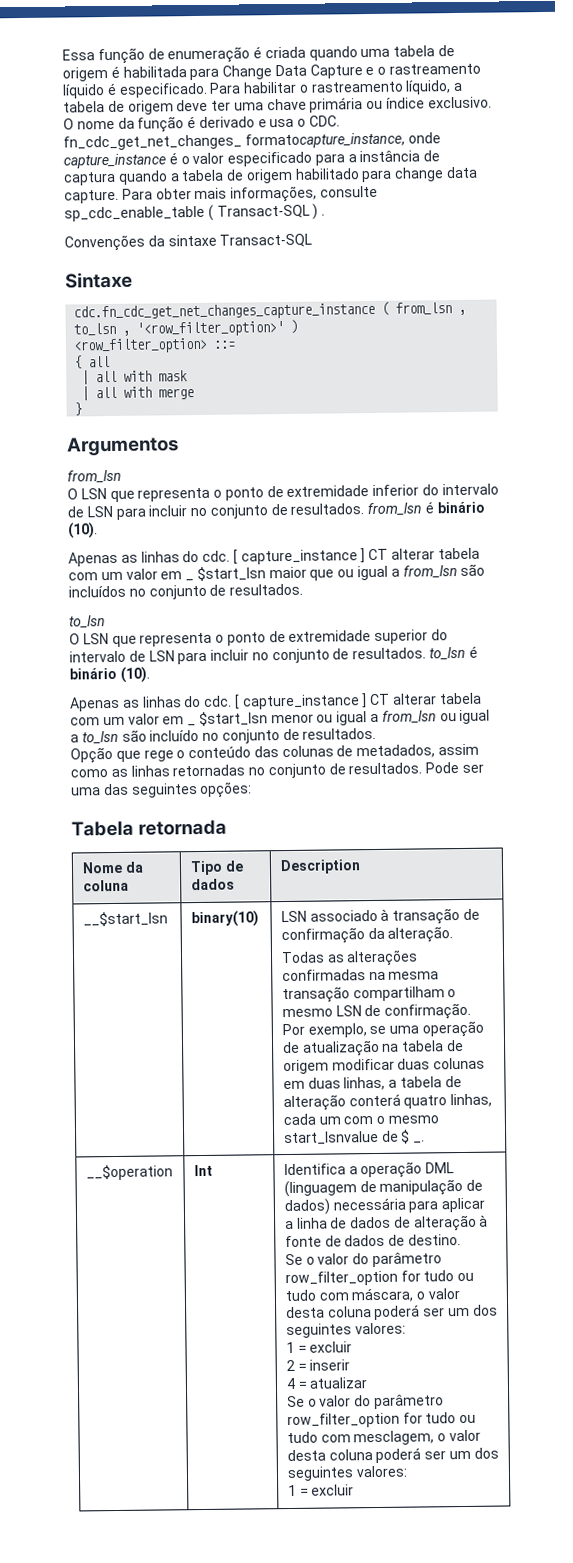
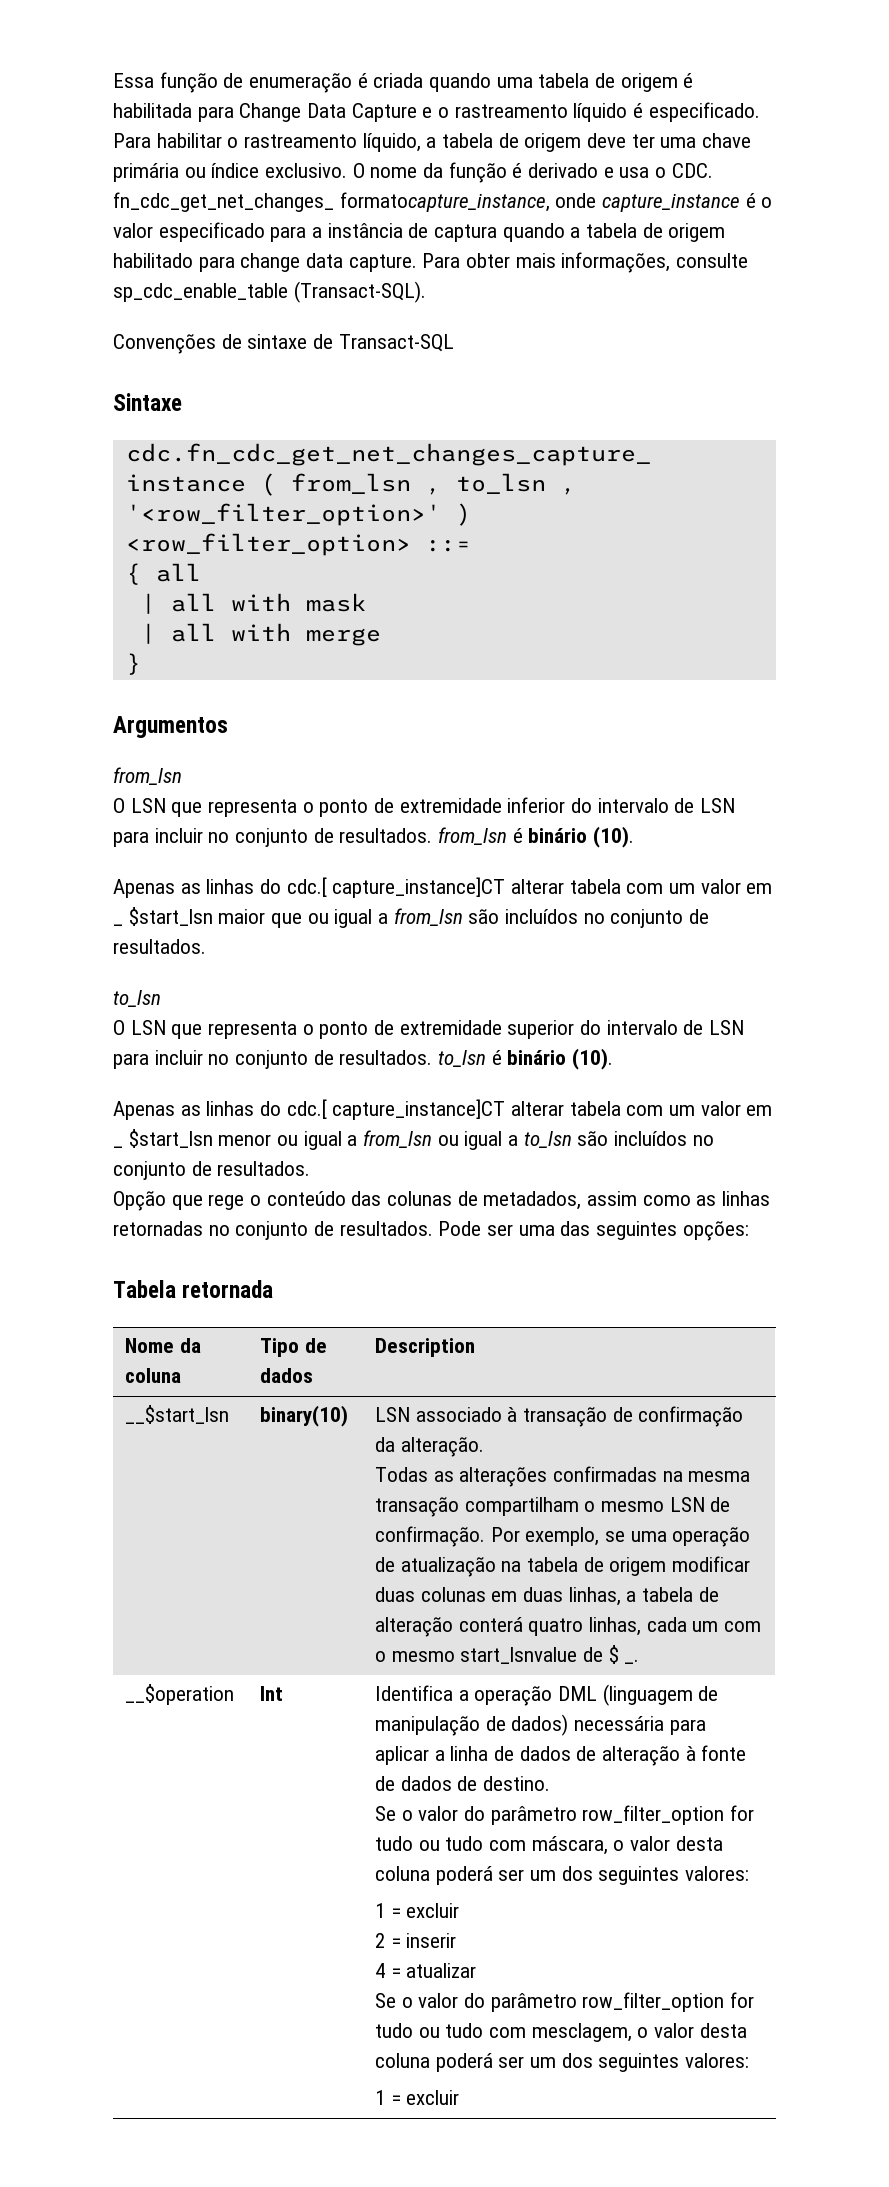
- Para obter mais informações, consulte sp_cdc_enable_table ( Transact-SQL ) .
- Convenções da sintaxe Transact-SQL
+ Para obter mais informações, consulte sp_cdc_enable_table (Transact-SQL).
+ Convenções de sintaxe de Transact-SQL
- Apenas as linhas do cdc. [ capture_instance ] CT alterar tabela com um valor em _ $start_lsn maior que ou igual a from_lsn são incluídos no conjunto de resultados.
+ Apenas as linhas do cdc.[ capture_instance]CT alterar tabela com um valor em _ $start_lsn maior que ou igual a from_lsn são incluídos no conjunto de resultados.
- Apenas as linhas do cdc. [ capture_instance ] CT alterar tabela com um valor em _ $start_lsn menor ou igual a from_lsn ou igual a to_lsn são incluído no conjunto de resultados.
+ Apenas as linhas do cdc.[ capture_instance]CT alterar tabela com um valor em _ $start_lsn menor ou igual a from_lsn ou igual a to_lsn são incluídos no conjunto de resultados.

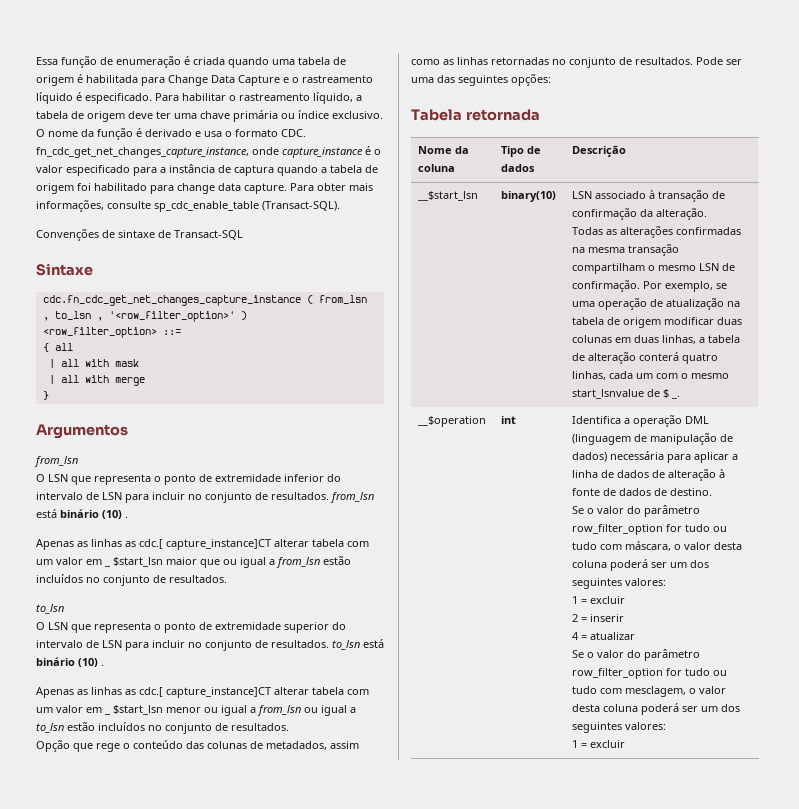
- O nome da função é derivado e usa o CDC. fn_cdc_get_net_changes_ formatocapture_instance, onde capture_instance é o valor especificado para a instância de captura quando a tabela de origem habilitado para change data capture.
+ O nome da função é derivado e usa o formato CDC. fn_cdc_get_net_changes_capture_instance, onde capture_instance é o valor especificado para a instância de captura quando a tabela de origem foi habilitado para change data capture.
- O LSN que representa o ponto de extremidade inferior do intervalo de LSN para incluir no conjunto de resultados. from_lsn é binário (10).
- Apenas as linhas do cdc.[ capture_instance]CT alterar tabela com um valor em _ $start_lsn maior que ou igual a from_lsn são incluídos no conjunto de resultados.
+ O LSN que representa o ponto de extremidade inferior do intervalo de LSN para incluir no conjunto de resultados. from_lsn está binário (10) .
+ Apenas as linhas as cdc.[ capture_instance]CT alterar tabela com um valor em _ $start_lsn maior que ou igual a from_lsn estão incluídos no conjunto de resultados.
- O LSN que representa o ponto de extremidade superior do intervalo de LSN para incluir no conjunto de resultados. to_lsn é binário (10).
- Apenas as linhas do cdc.[ capture_instance]CT alterar tabela com um valor em _ $start_lsn menor ou igual a from_lsn ou igual a to_lsn são incluídos no conjunto de resultados.
+ O LSN que representa o ponto de extremidade superior do intervalo de LSN para incluir no conjunto de resultados. to_lsn está binário (10) .
+ Apenas as linhas as cdc.[ capture_instance]CT alterar tabela com um valor em _ $start_lsn menor ou igual a from_lsn ou igual a to_lsn estão incluídos no conjunto de resultados.
- Nome da coluna | Tipo de dados | Description
+ Nome da coluna | Tipo de dados | Descrição
- Int
+ int

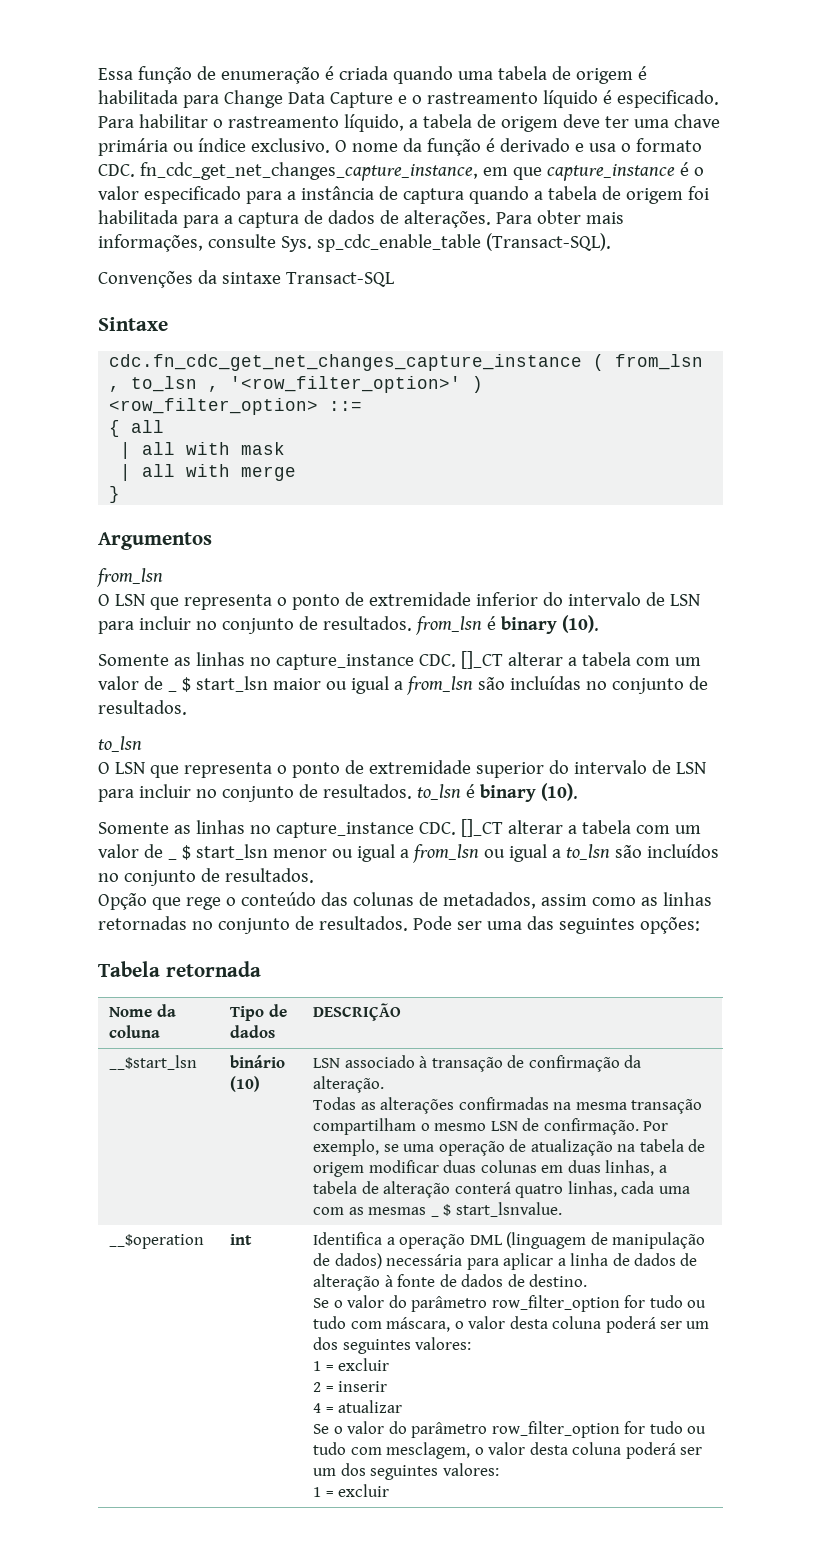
- O nome da função é derivado e usa o formato CDC. fn_cdc_get_net_changes_capture_instance, onde capture_instance é o valor especificado para a instância de captura quando a tabela de origem foi habilitado para change data capture.
+ O nome da função é derivado e usa o formato CDC. fn_cdc_get_net_changes_capture_instance, em que capture_instance é o valor especificado para a instância de captura quando a tabela de origem foi habilitada para a captura de dados de alterações.
- Para obter mais informações, consulte sp_cdc_enable_table (Transact-SQL).
+ Para obter mais informações, consulte Sys. sp_cdc_enable_table (Transact-SQL).
- Convenções de sintaxe de Transact-SQL
+ Convenções da sintaxe Transact-SQL
- O LSN que representa o ponto de extremidade inferior do intervalo de LSN para incluir no conjunto de resultados. from_lsn está binário (10) .
- Apenas as linhas as cdc.[ capture_instance]CT alterar tabela com um valor em _ $start_lsn maior que ou igual a from_lsn estão incluídos no conjunto de resultados.
+ O LSN que representa o ponto de extremidade inferior do intervalo de LSN para incluir no conjunto de resultados. from_lsn é binary (10).
+ Somente as linhas no capture_instance CDC. []_CT alterar a tabela com um valor de _ $ start_lsn maior ou igual a from_lsn são incluídas no conjunto de resultados.
- O LSN que representa o ponto de extremidade superior do intervalo de LSN para incluir no conjunto de resultados. to_lsn está binário (10) .
- Apenas as linhas as cdc.[ capture_instance]CT alterar tabela com um valor em _ $start_lsn menor ou igual a from_lsn ou igual a to_lsn estão incluídos no conjunto de resultados.
+ O LSN que representa o ponto de extremidade superior do intervalo de LSN para incluir no conjunto de resultados. to_lsn é binary (10).
+ Somente as linhas no capture_instance CDC. []_CT alterar a tabela com um valor de _ $ start_lsn menor ou igual a from_lsn ou igual a to_lsn são incluídos no conjunto de resultados.
- Nome da coluna | Tipo de dados | Descrição
+ Nome da coluna | Tipo de dados | DESCRIÇÃO
- binary(10)
+ binário (10)
- Por exemplo, se uma operação de atualização na tabela de origem modificar duas colunas em duas linhas, a tabela de alteração conterá quatro linhas, cada um com o mesmo start_lsnvalue de $ _.
+ Por exemplo, se uma operação de atualização na tabela de origem modificar duas colunas em duas linhas, a tabela de alteração conterá quatro linhas, cada uma com as mesmas _ $ start_lsnvalue.

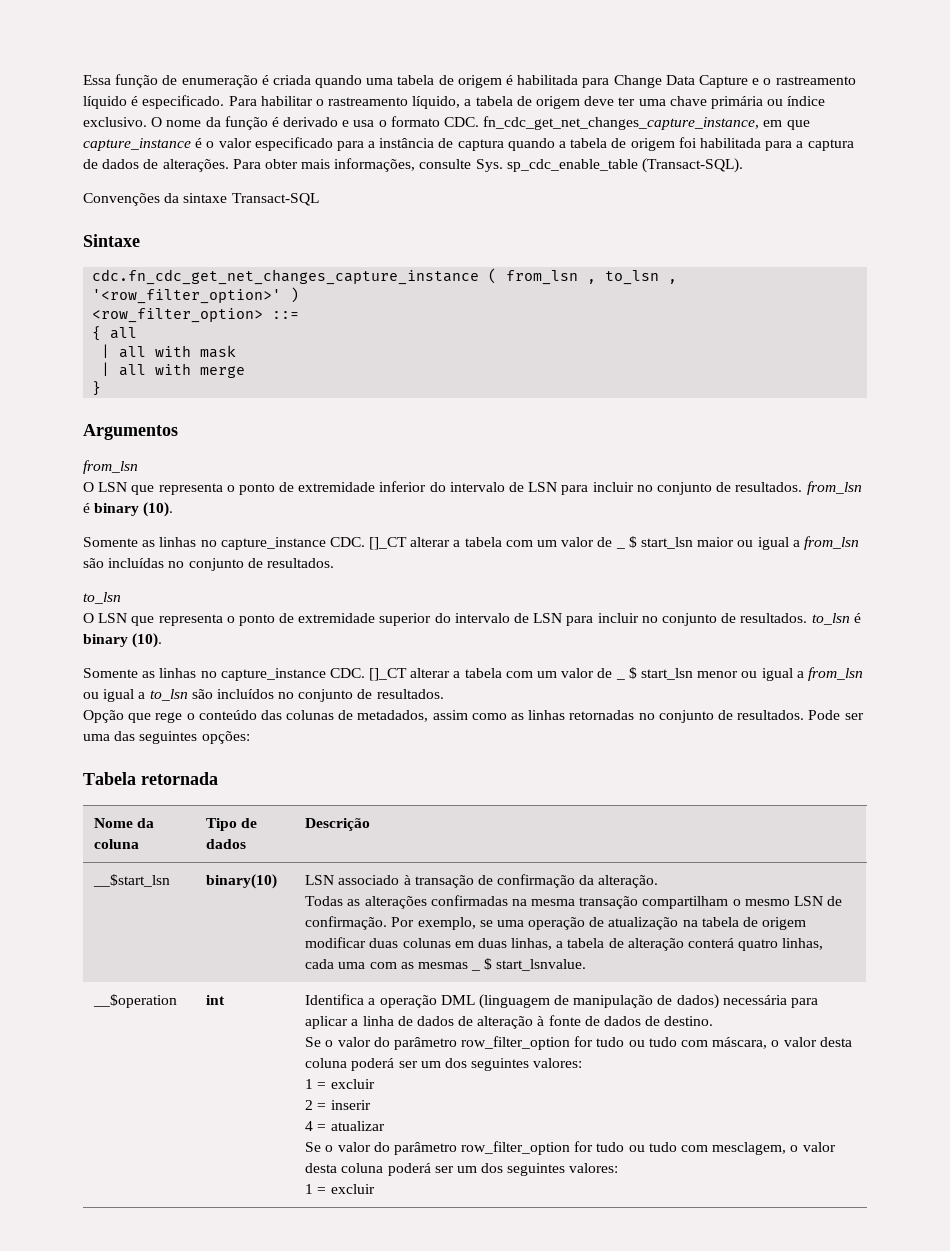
- Nome da coluna | Tipo de dados | DESCRIÇÃO
+ Nome da coluna | Tipo de dados | Descrição
- binário (10)
+ binary(10)

